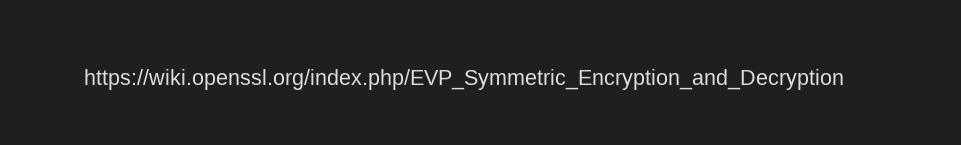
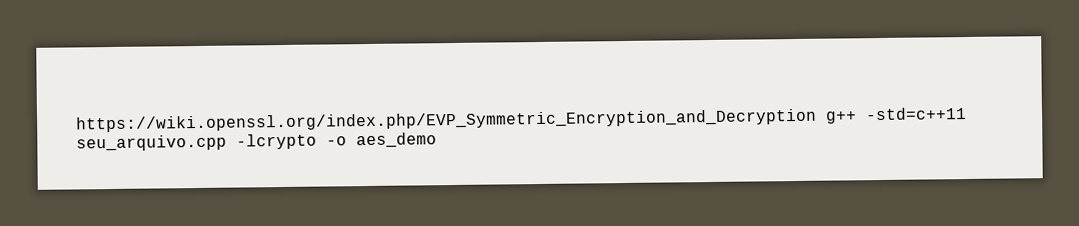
- https://wiki.openssl.org/index.php/EVP_Symmetric_Encryption_and_Decryption
+ https://wiki.openssl.org/index.php/EVP_Symmetric_Encryption_and_Decryption g++ -std=c++11 seu_arquivo.cpp -lcrypto -o aes_demo

